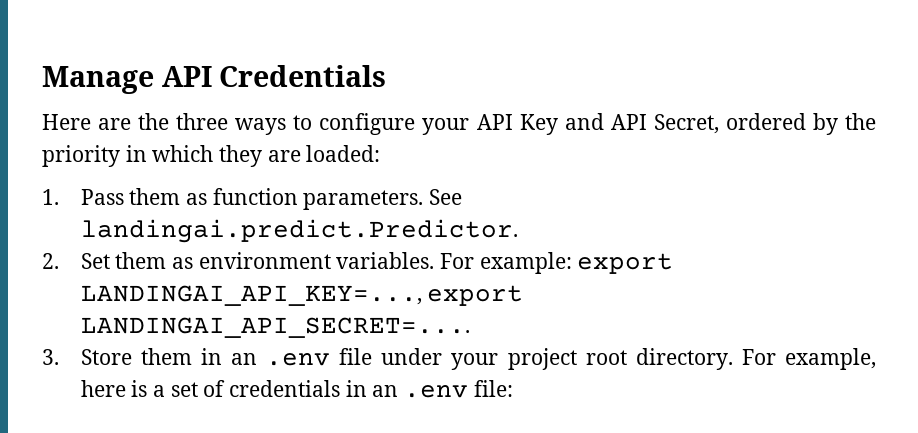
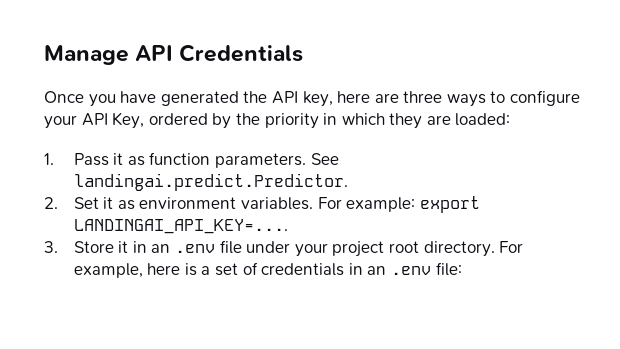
- Here are the three ways to configure your API Key and API Secret, ordered by the priority in which they are loaded:
+ Once you have generated the API key, here are three ways to configure your API Key, ordered by the priority in which they are loaded:
- 1. Pass them as function parameters.
+ 1. Pass it as function parameters.
- 2. Set them as environment variables.
+ 2. Set it as environment variables.
- For example: export LANDINGAI_API_KEY=..., export LANDINGAI_API_SECRET=....
+ For example: export LANDINGAI_API_KEY=....
- 3. Store them in an .env file under your project root directory.
+ 3. Store it in an .env file under your project root directory.

